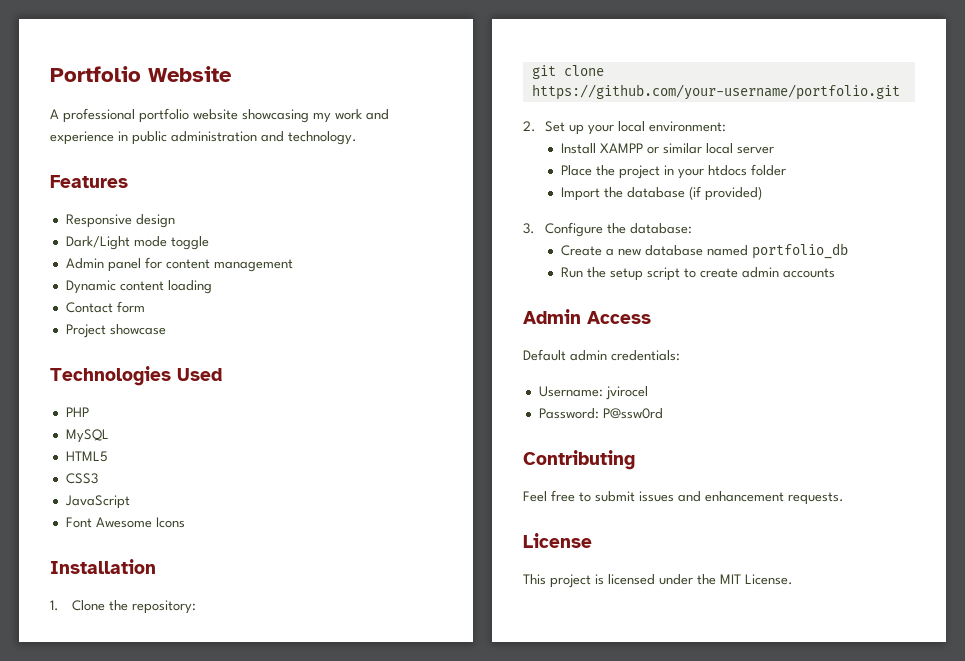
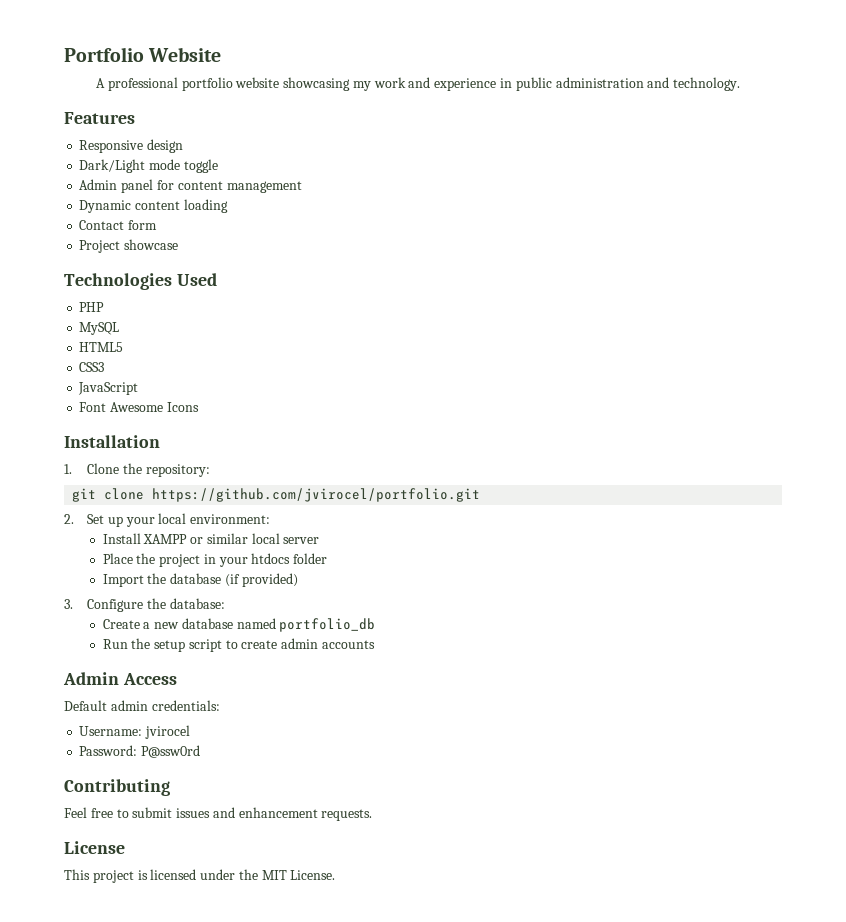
- git clone https://github.com/your-username/portfolio.git
+ git clone https://github.com/jvirocel/portfolio.git

